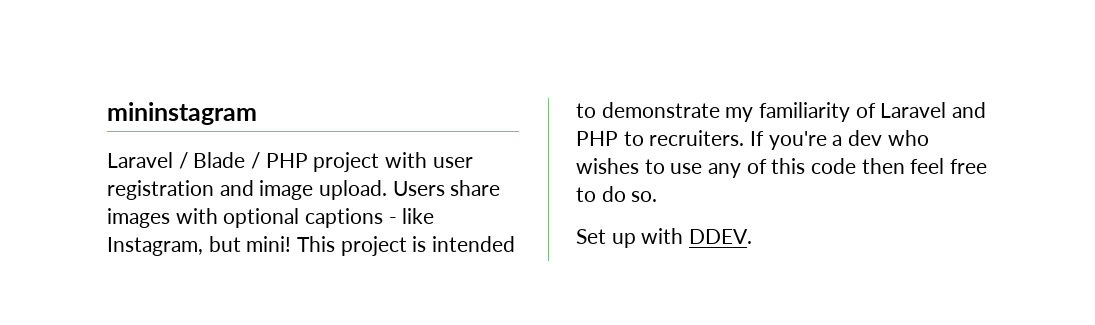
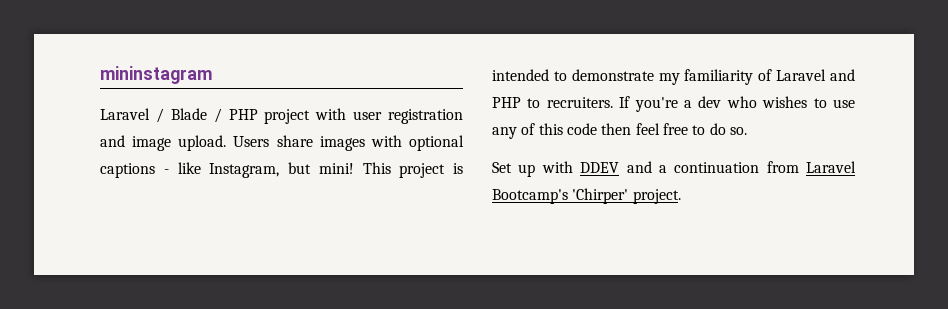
- Set up with DDEV.
+ Set up with DDEV and a continuation from Laravel Bootcamp's 'Chirper' project.

